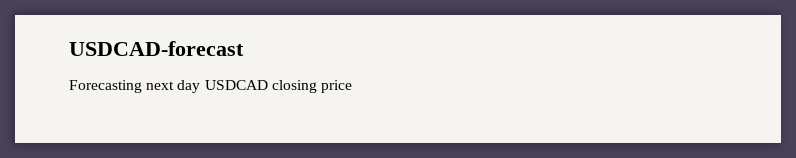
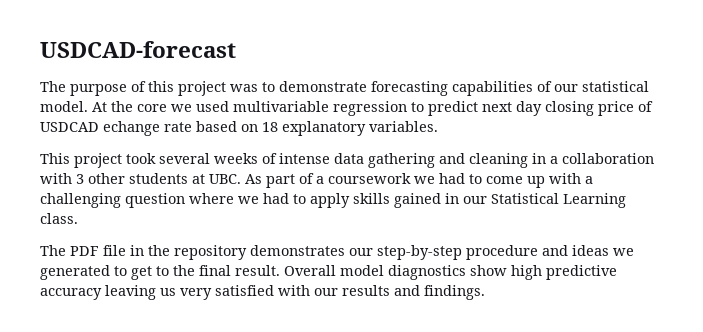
- Forecasting next day USDCAD closing price
+ The purpose of this project was to demonstrate forecasting capabilities of our statistical model. At the core we used multivariable regression to predict next day closing price of USDCAD echange rate based on 18 explanatory variables.
+ This project took several weeks of intense data gathering and cleaning in a collaboration with 3 other students at UBC. As part of a coursework we had to come up with a challenging question where we had to apply skills gained in our Statistical Learning class.
+ The PDF file in the repository demonstrates our step-by-step procedure and ideas we generated to get to the final result. Overall model diagnostics show high predictive accuracy leaving us very satisfied with our results and findings.

